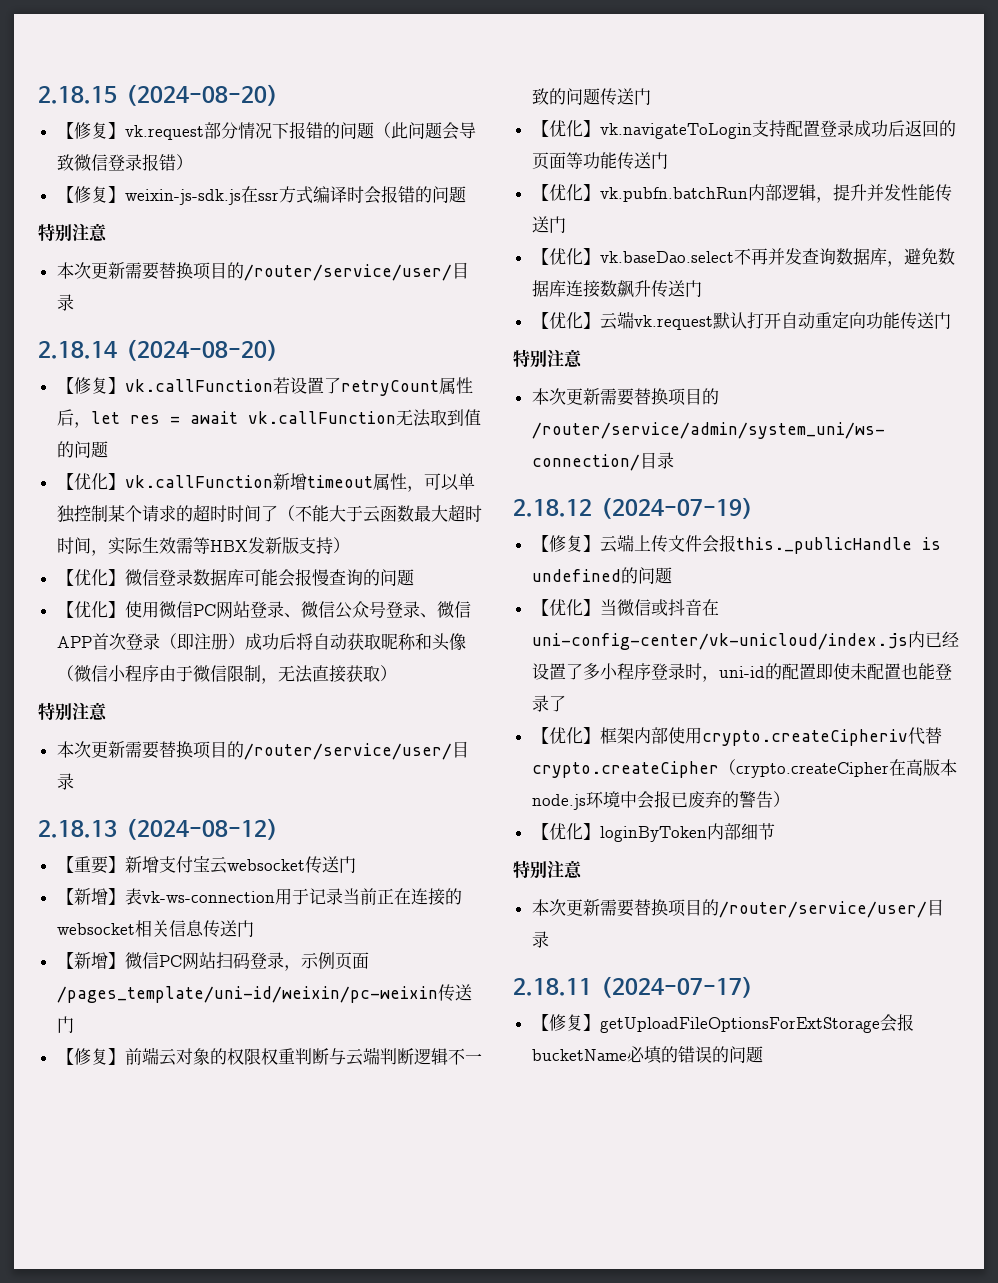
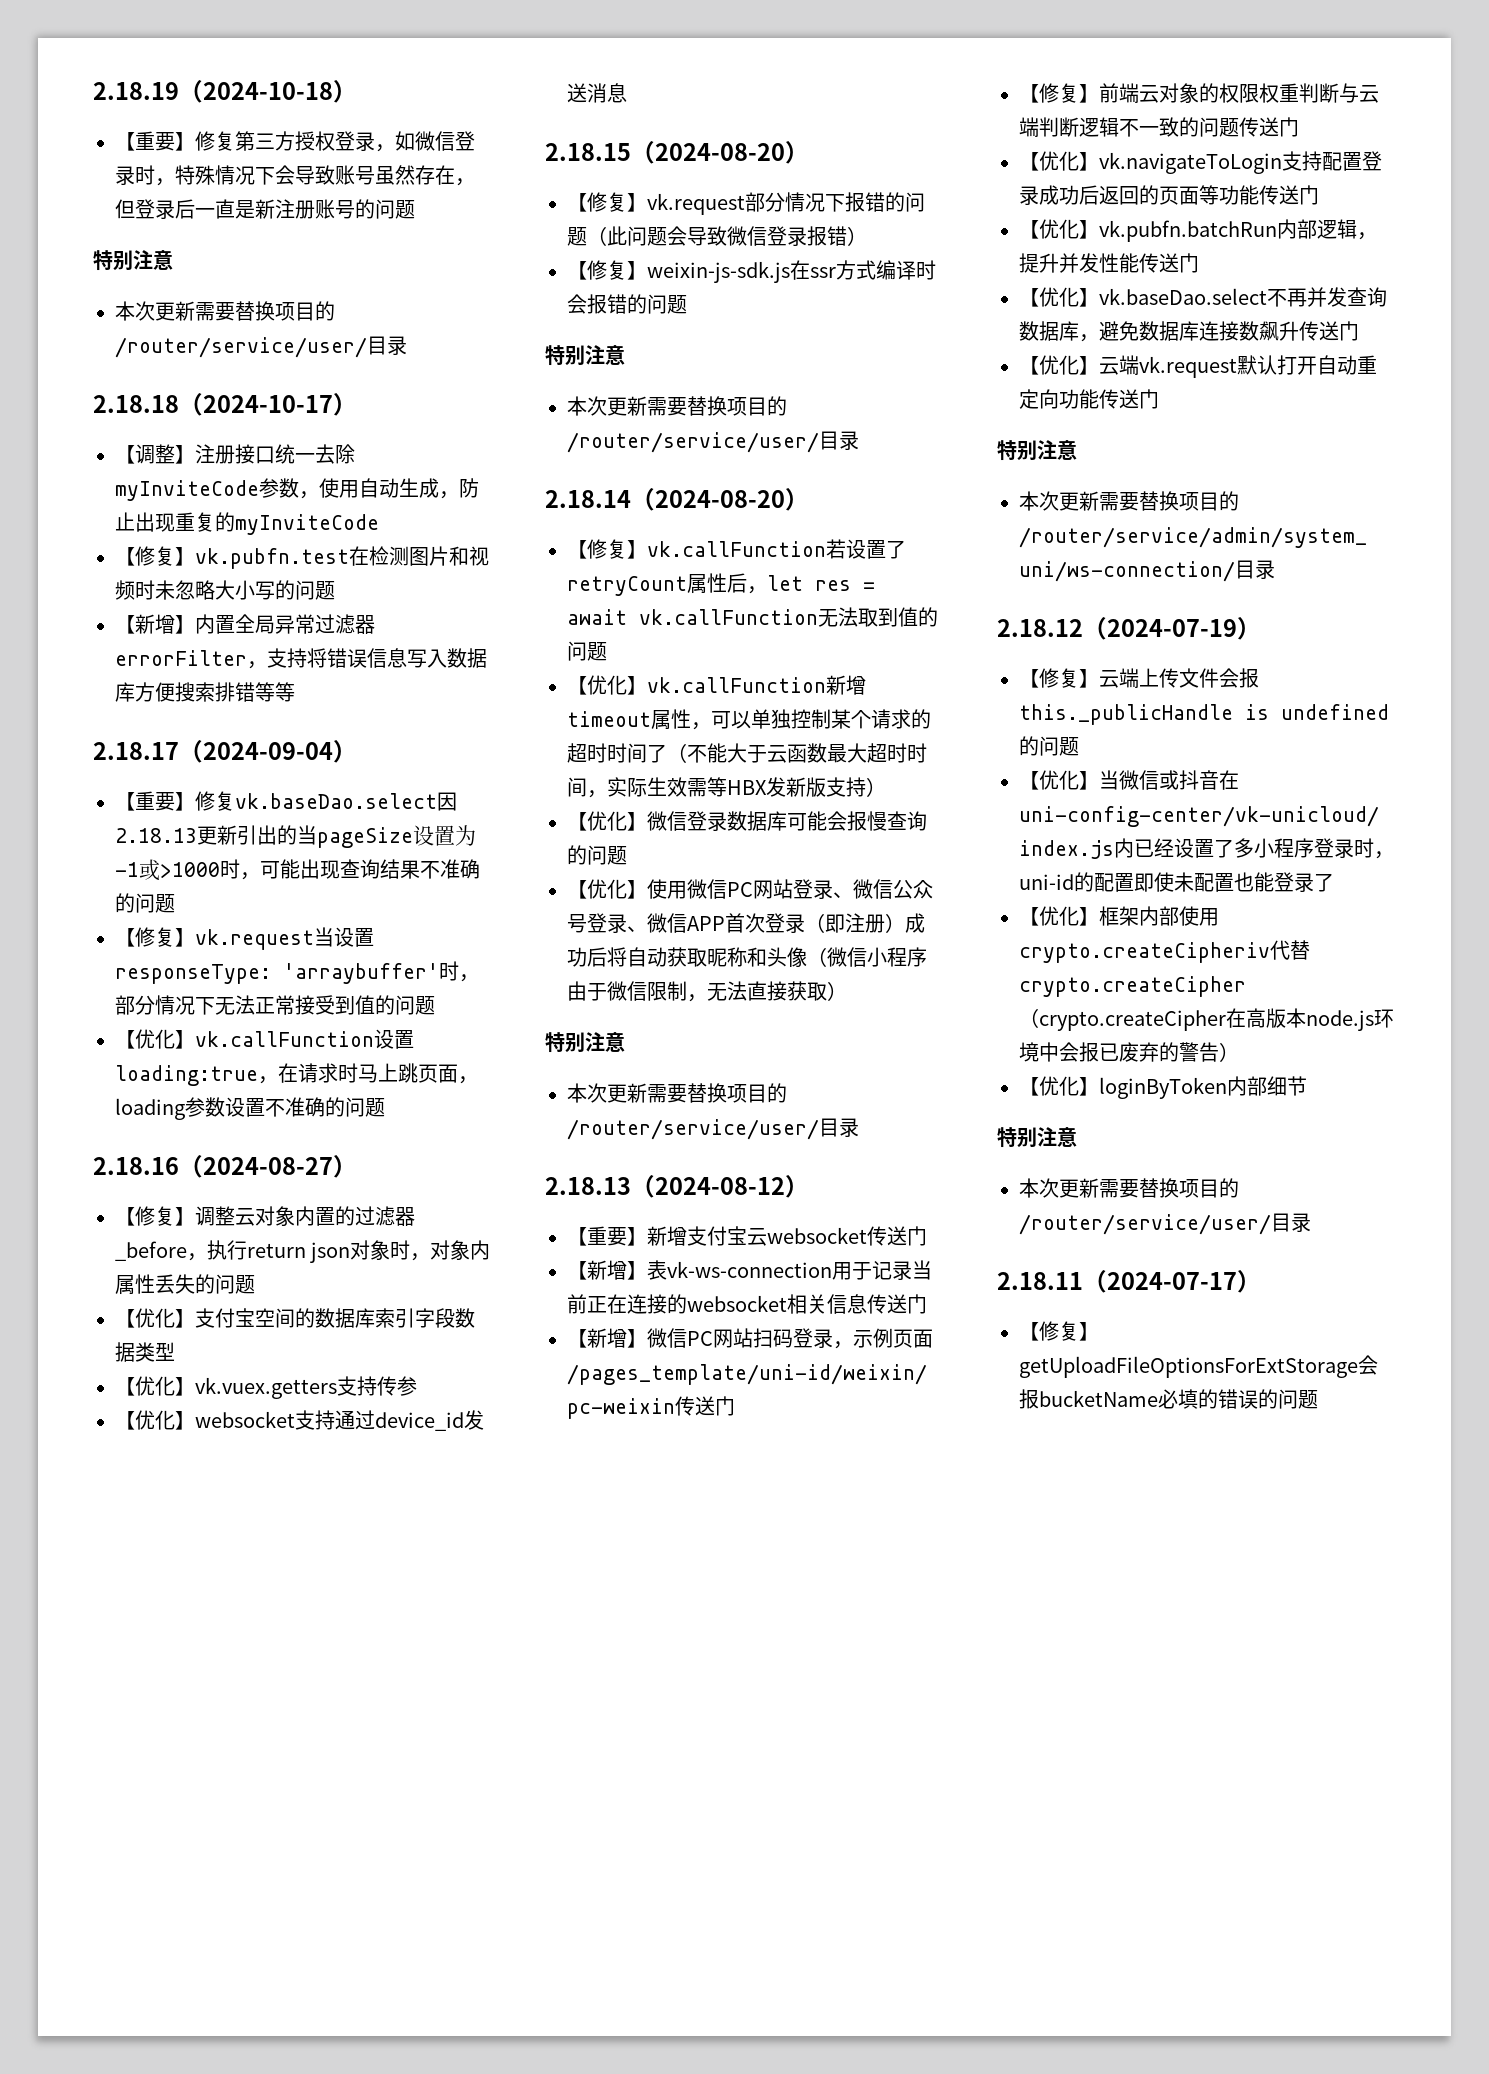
+ 2.18.19（2024-10-18）
+ 【重要】修复第三方授权登录，如微信登录时，特殊情况下会导致账号虽然存在，但登录后一直是新注册账号的问题
+ 特别注意
+ 本次更新需要替换项目的/router/service/user/目录
+ 2.18.18（2024-10-17）
+ 【调整】注册接口统一去除myInviteCode参数，使用自动生成，防止出现重复的myInviteCode
+ 【修复】vk.pubfn.test在检测图片和视频时未忽略大小写的问题
+ 【新增】内置全局异常过滤器errorFilter，支持将错误信息写入数据库方便搜索排错等等
+ 2.18.17（2024-09-04）
+ 【重要】修复vk.baseDao.select因2.18.13更新引出的当pageSize设置为-1或>1000时，可能出现查询结果不准确的问题
+ 【修复】vk.request当设置responseType: 'arraybuffer'时，部分情况下无法正常接受到值的问题
+ 【优化】vk.callFunction设置loading:true，在请求时马上跳页面，loading参数设置不准确的问题
+ 2.18.16（2024-08-27）
+ 【修复】调整云对象内置的过滤器_before，执行return json对象时，对象内属性丢失的问题
+ 【优化】支付宝空间的数据库索引字段数据类型
+ 【优化】vk.vuex.getters支持传参
+ 【优化】websocket支持通过device_id发送消息

